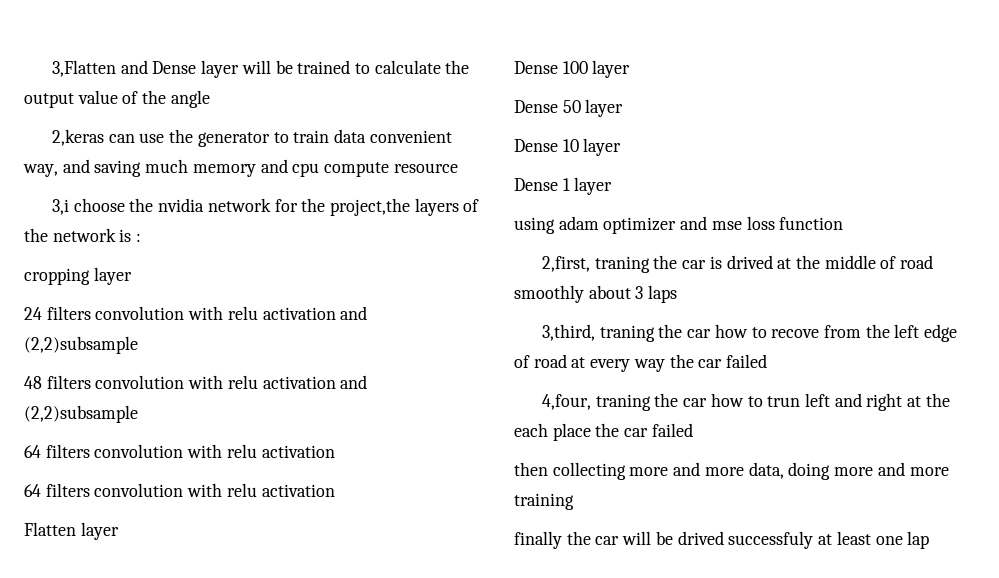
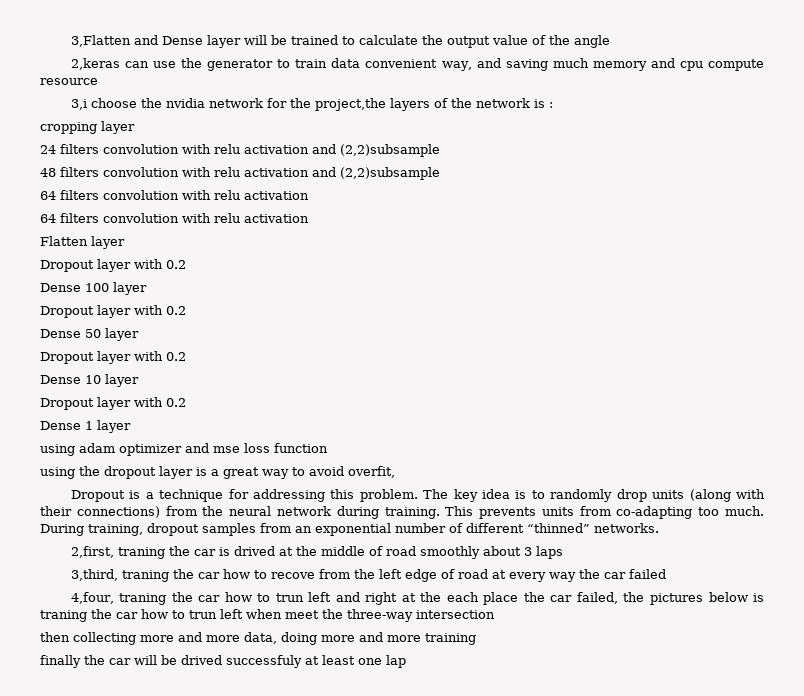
  Flatten layer
+ Dropout layer with 0.2
  Dense 100 layer
+ Dropout layer with 0.2
  Dense 50 layer
+ Dropout layer with 0.2
  Dense 10 layer
+ Dropout layer with 0.2
+ using the dropout layer is a great way to avoid overfit,
+ Dropout is a technique for addressing this problem. The key idea is to randomly drop units (along with their connections) from the neural network during training. This prevents units from co-adapting too much. During training, dropout samples from an exponential number of different “thinned” networks.
- 4,four, traning the car how to trun left and right at the each place the car failed
+ 4,four, traning the car how to trun left and right at the each place the car failed, the pictures below is traning the car how to trun left when meet the three-way intersection

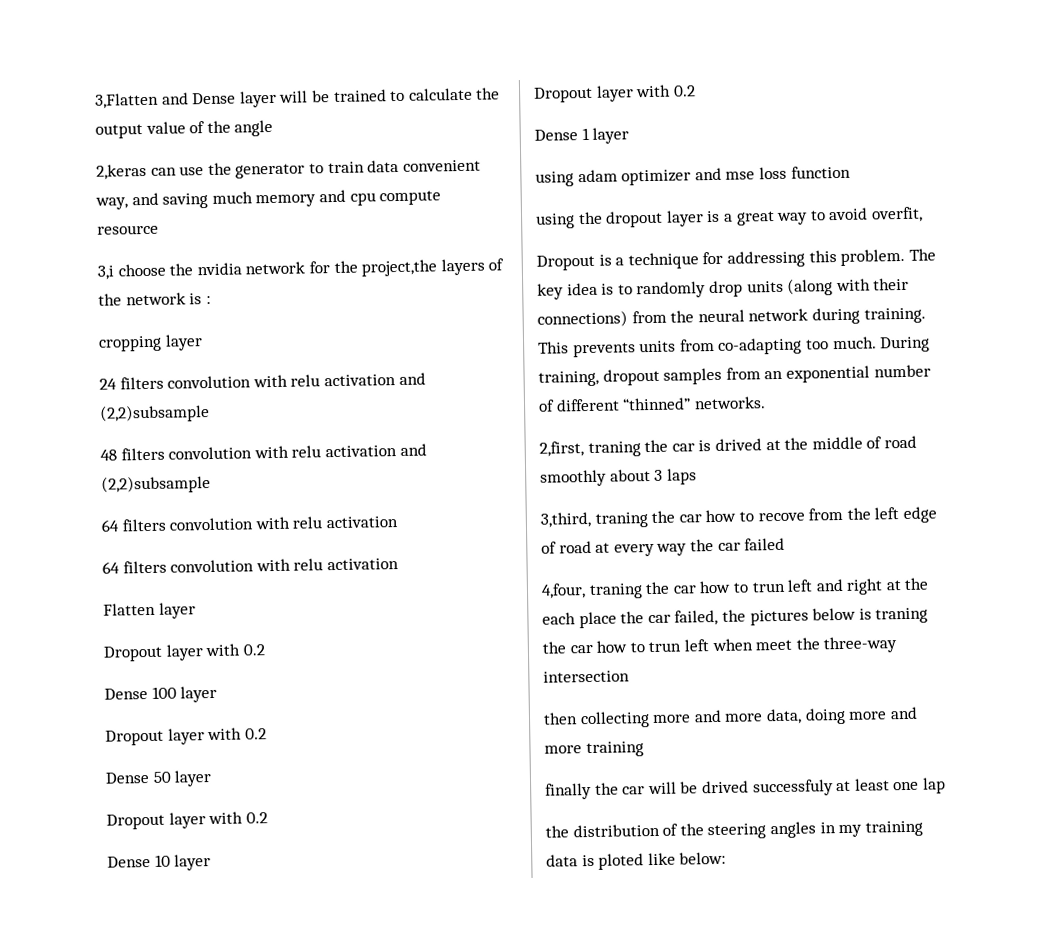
+ the distribution of the steering angles in my training data is ploted like below:

